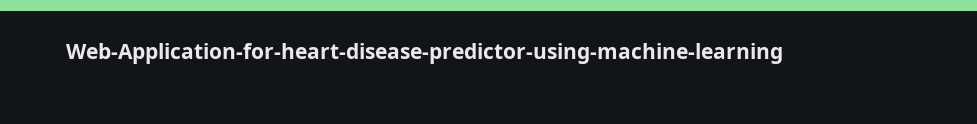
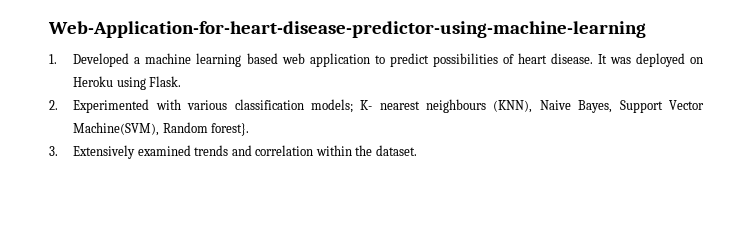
+ 1. Developed a machine learning based web application to predict possibilities of heart disease. It was deployed on Heroku using Flask.
+ 2. Experimented with various classification models; K- nearest neighbours (KNN), Naive Bayes, Support Vector Machine(SVM), Random forest}.
+ 3. Extensively examined trends and correlation within the dataset.

